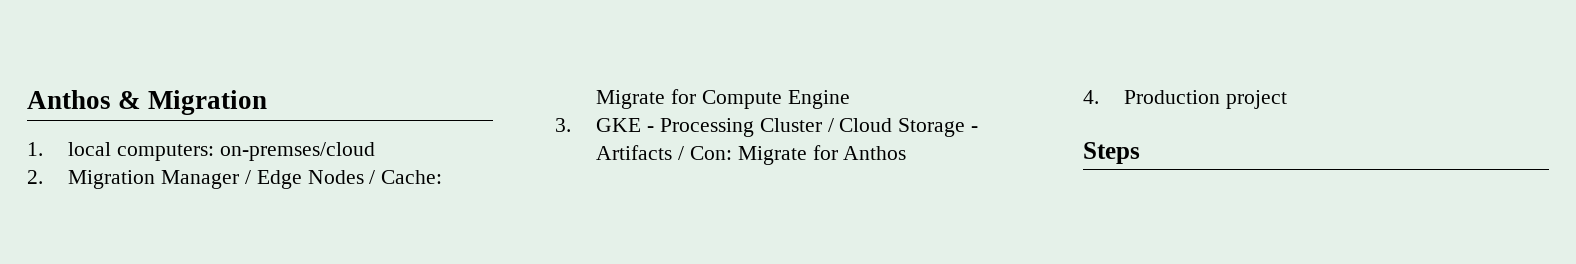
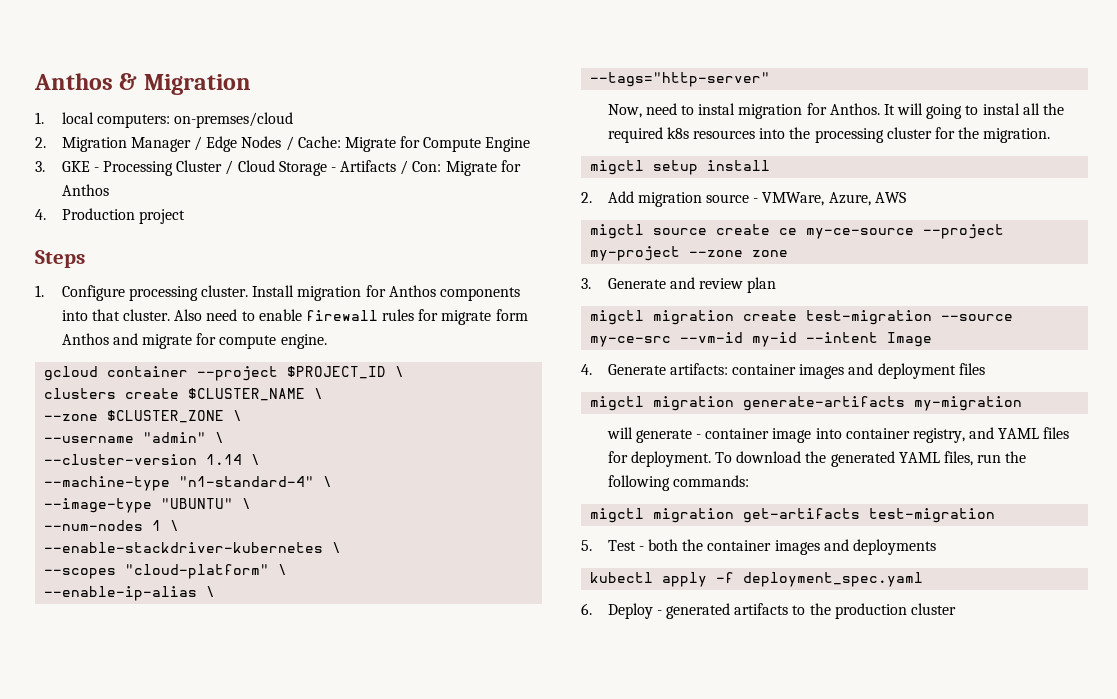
+ 1. Configure processing cluster. Install migration for Anthos components into that cluster. Also need to enable firewall rules for migrate form Anthos and migrate for compute engine.
+ gcloud container --project $PROJECT_ID \
+ clusters create $CLUSTER_NAME \
+ --zone $CLUSTER_ZONE \
+ --username "admin" \
+ --cluster-version 1.14 \
+ --machine-type "n1-standard-4" \
+ --image-type "UBUNTU" \
+ --num-nodes 1 \
+ --enable-stackdriver-kubernetes \
+ --scopes "cloud-platform" \
+ --enable-ip-alias \
+ --tags="http-server"
+ Now, need to instal migration for Anthos. It will going to instal all the required k8s resources into the processing cluster for the migration.
+ migctl setup install
+ 2. Add migration source - VMWare, Azure, AWS
+ migctl source create ce my-ce-source --project my-project --zone zone
+ 3. Generate and review plan
+ migctl migration create test-migration --source my-ce-src --vm-id my-id --intent Image
+ 4. Generate artifacts: container images and deployment files
+ migctl migration generate-artifacts my-migration
+ will generate - container image into container registry, and YAML files for deployment. To download the generated YAML files, run the following commands:
+ migctl migration get-artifacts test-migration
+ 5. Test - both the container images and deployments
+ kubectl apply -f deployment_spec.yaml
+ 6. Deploy - generated artifacts to the production cluster

